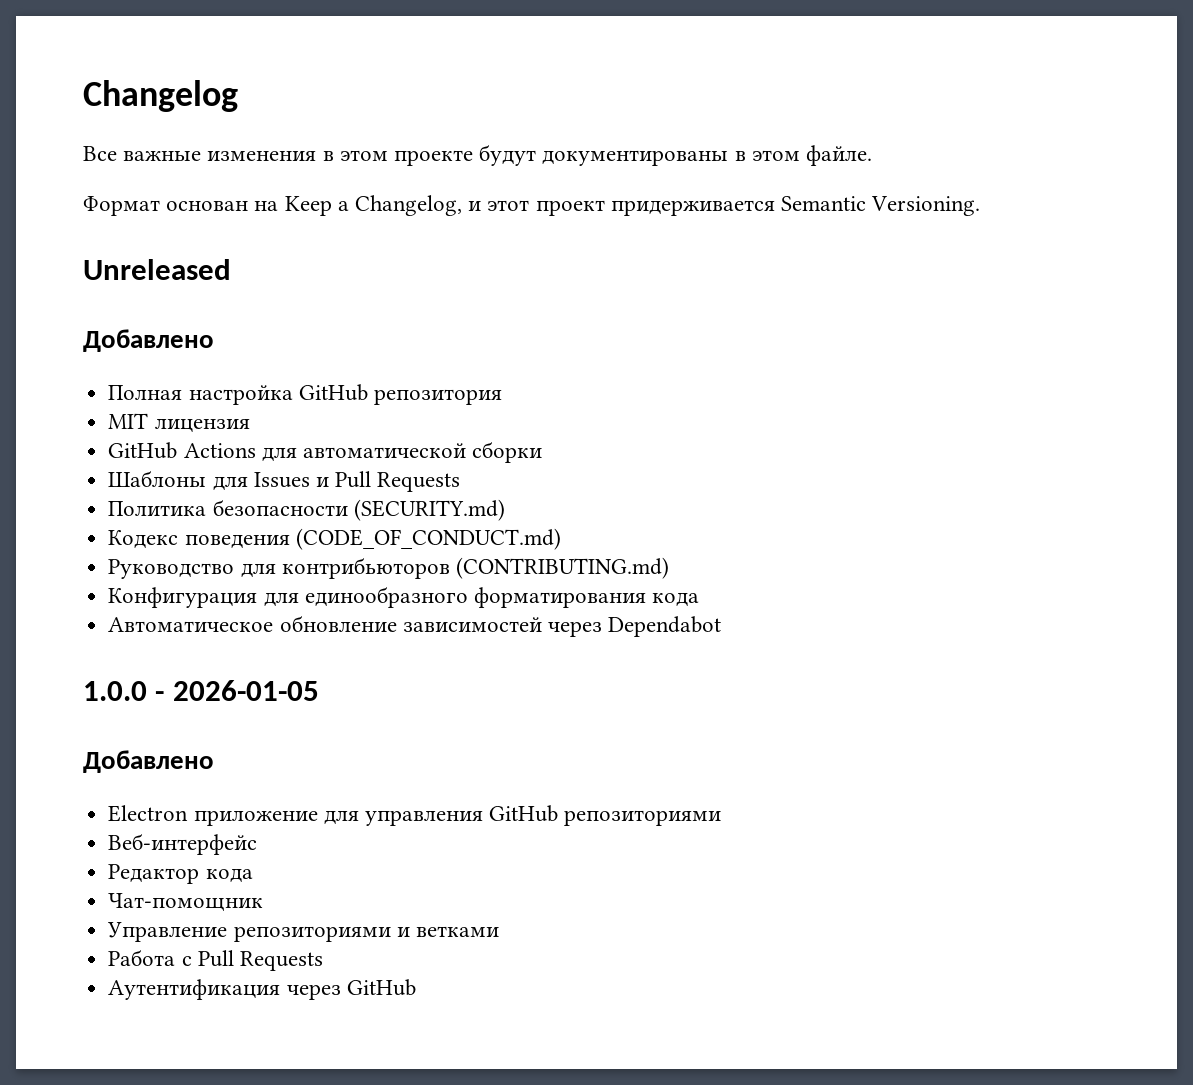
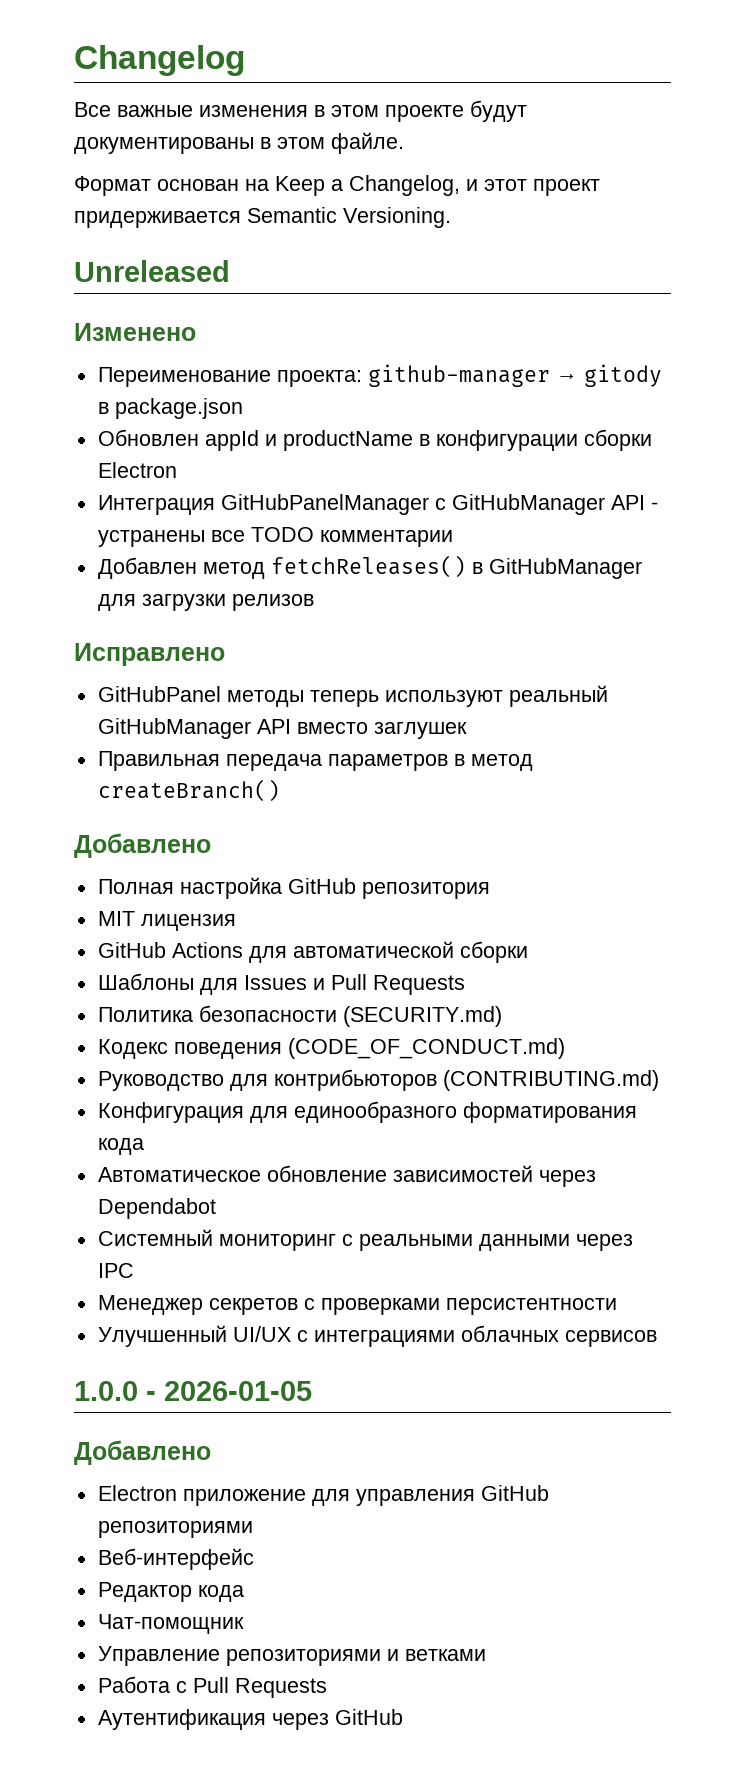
+ Изменено
+ Переименование проекта: github-manager → gitody в package.json
+ Обновлен appId и productName в конфигурации сборки Electron
+ Интеграция GitHubPanelManager с GitHubManager API - устранены все TODO комментарии
+ Добавлен метод fetchReleases() в GitHubManager для загрузки релизов
+ Исправлено
+ GitHubPanel методы теперь используют реальный GitHubManager API вместо заглушек
+ Правильная передача параметров в метод createBranch()
+ Системный мониторинг с реальными данными через IPC
+ Менеджер секретов с проверками персистентности
+ Улучшенный UI/UX с интеграциями облачных сервисов

